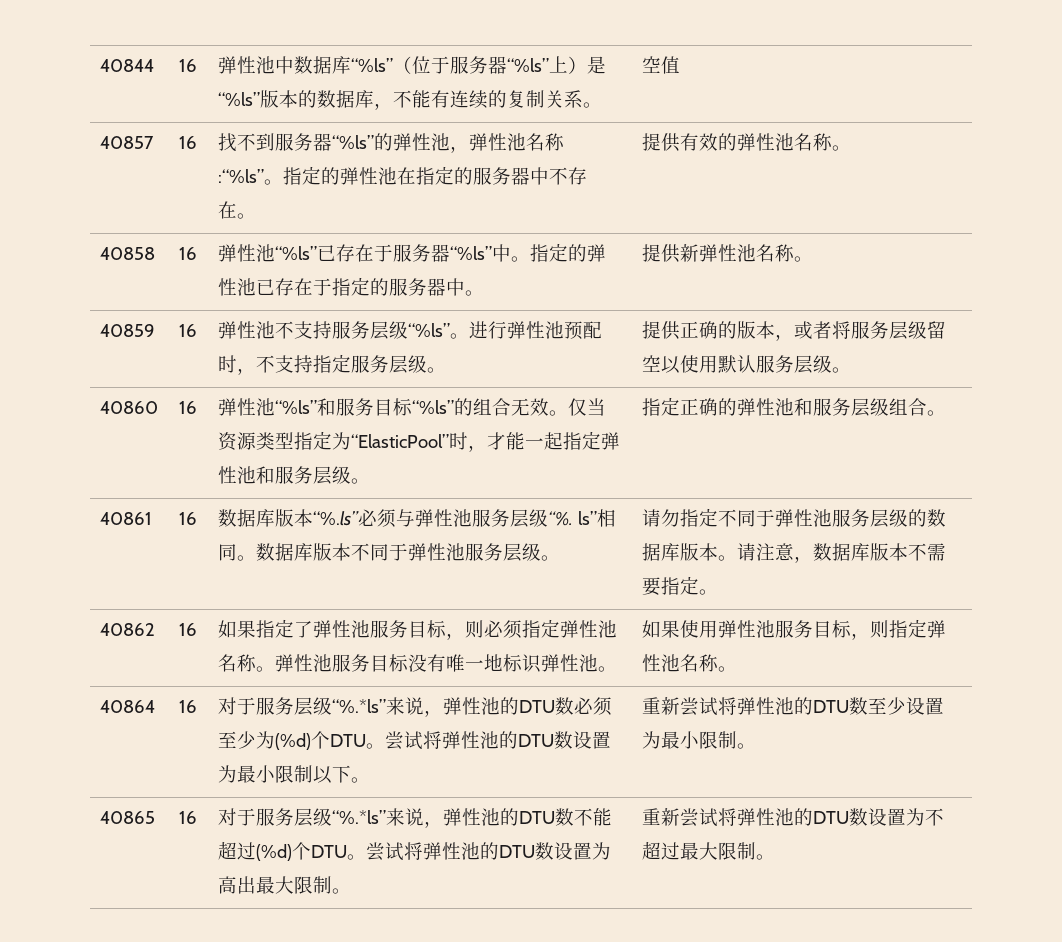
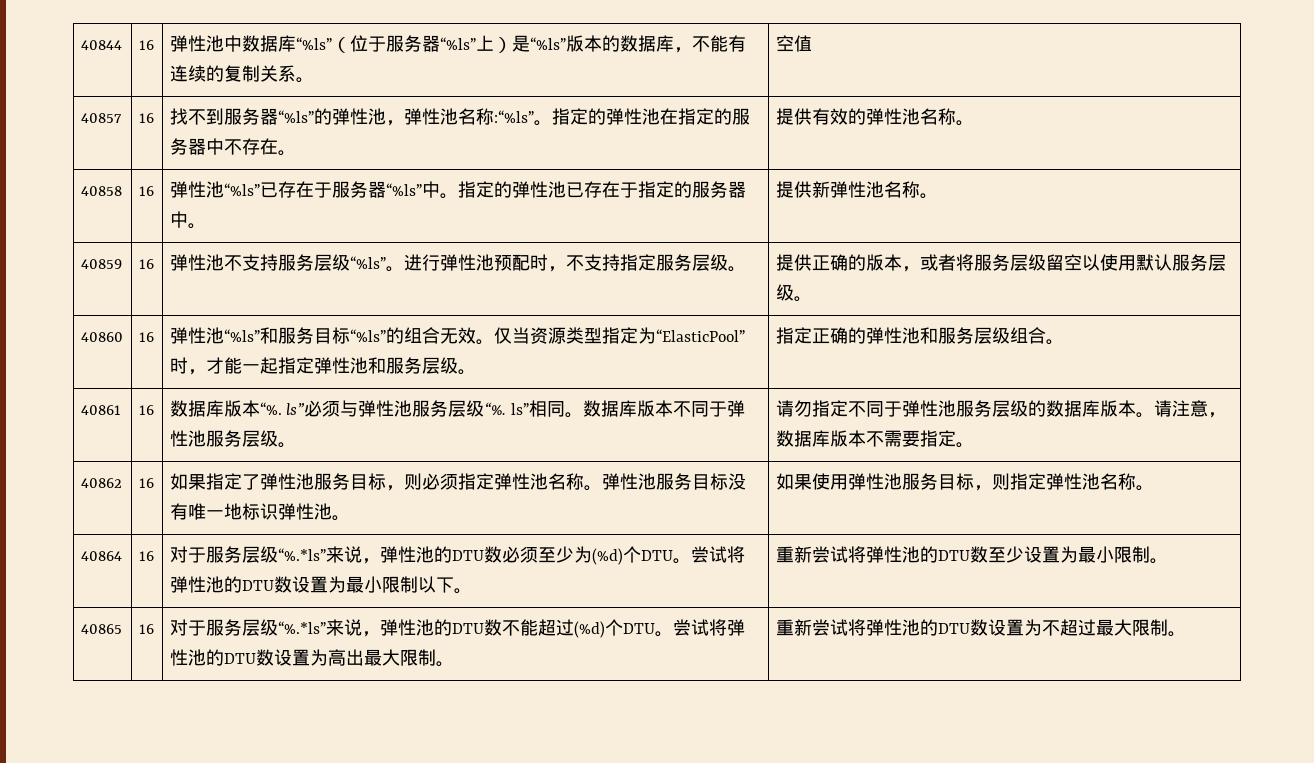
- 数据库版本“%.ls”必须与弹性池服务层级“%. ls”相同。
+ 数据库版本“%. ls”必须与弹性池服务层级“%. ls”相同。

